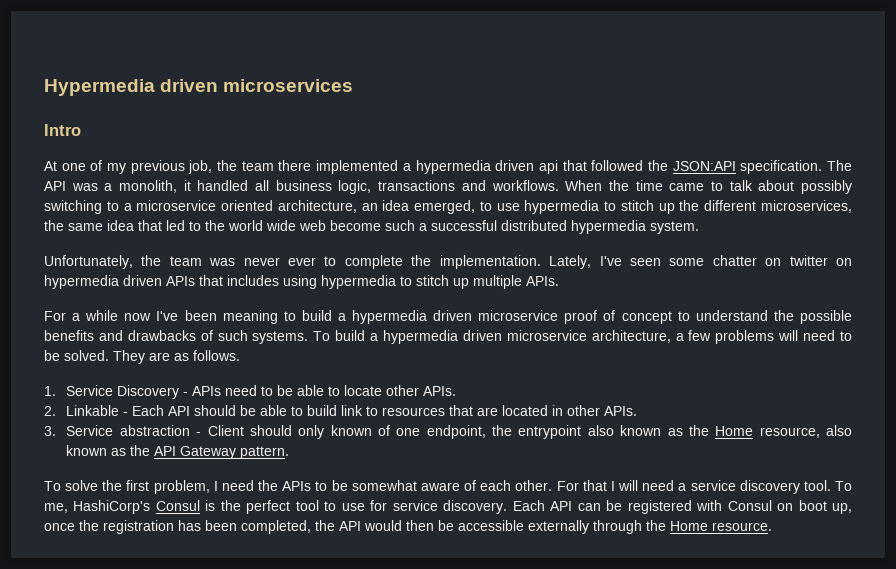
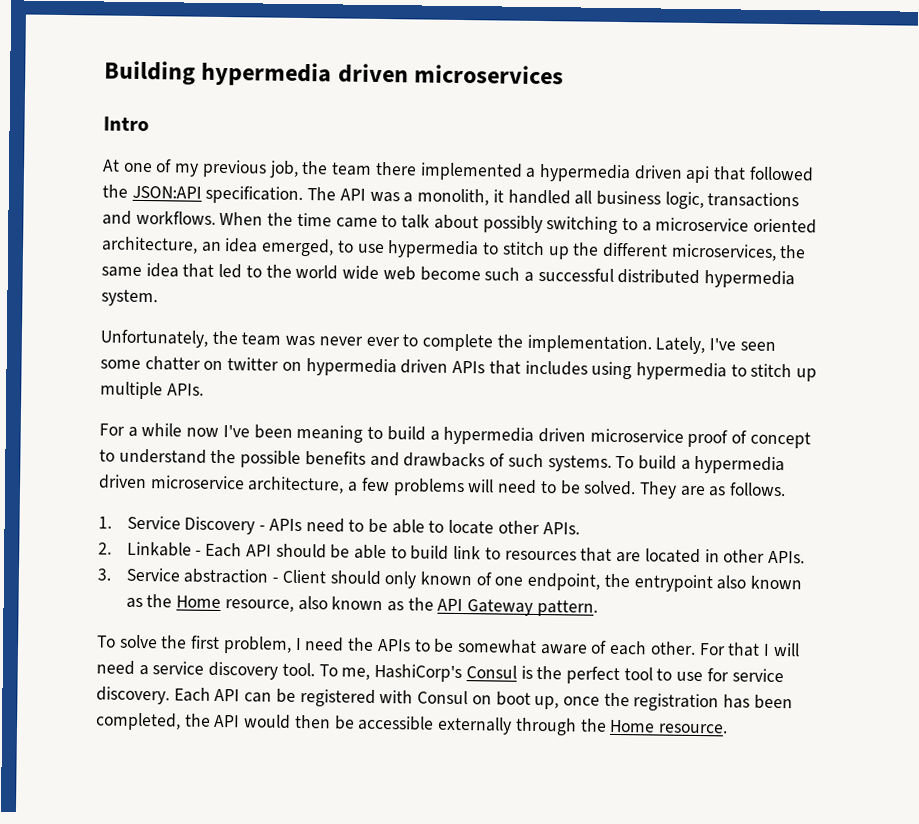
- Hypermedia driven microservices
+ Building hypermedia driven microservices

